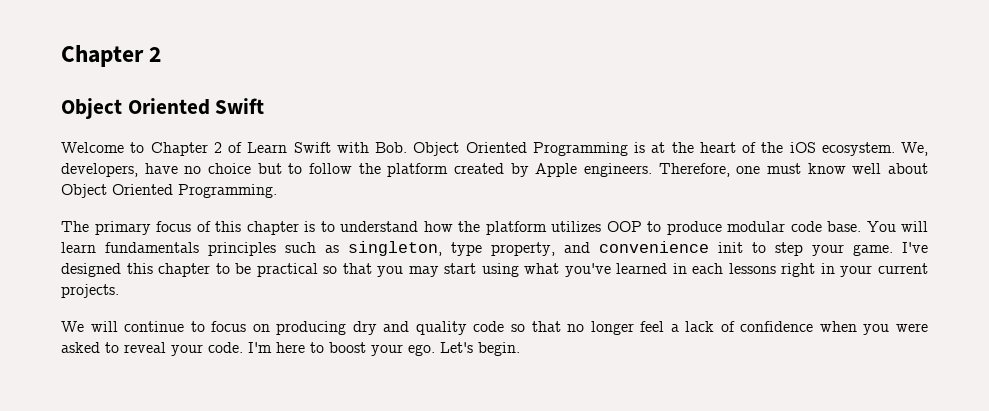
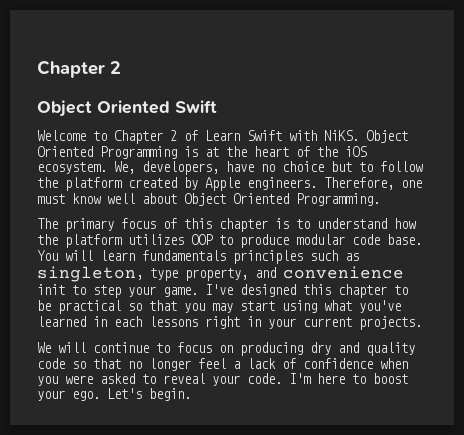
- Welcome to Chapter 2 of Learn Swift with Bob. Object Oriented Programming is at the heart of the iOS ecosystem.
+ Welcome to Chapter 2 of Learn Swift with NiKS. Object Oriented Programming is at the heart of the iOS ecosystem.

